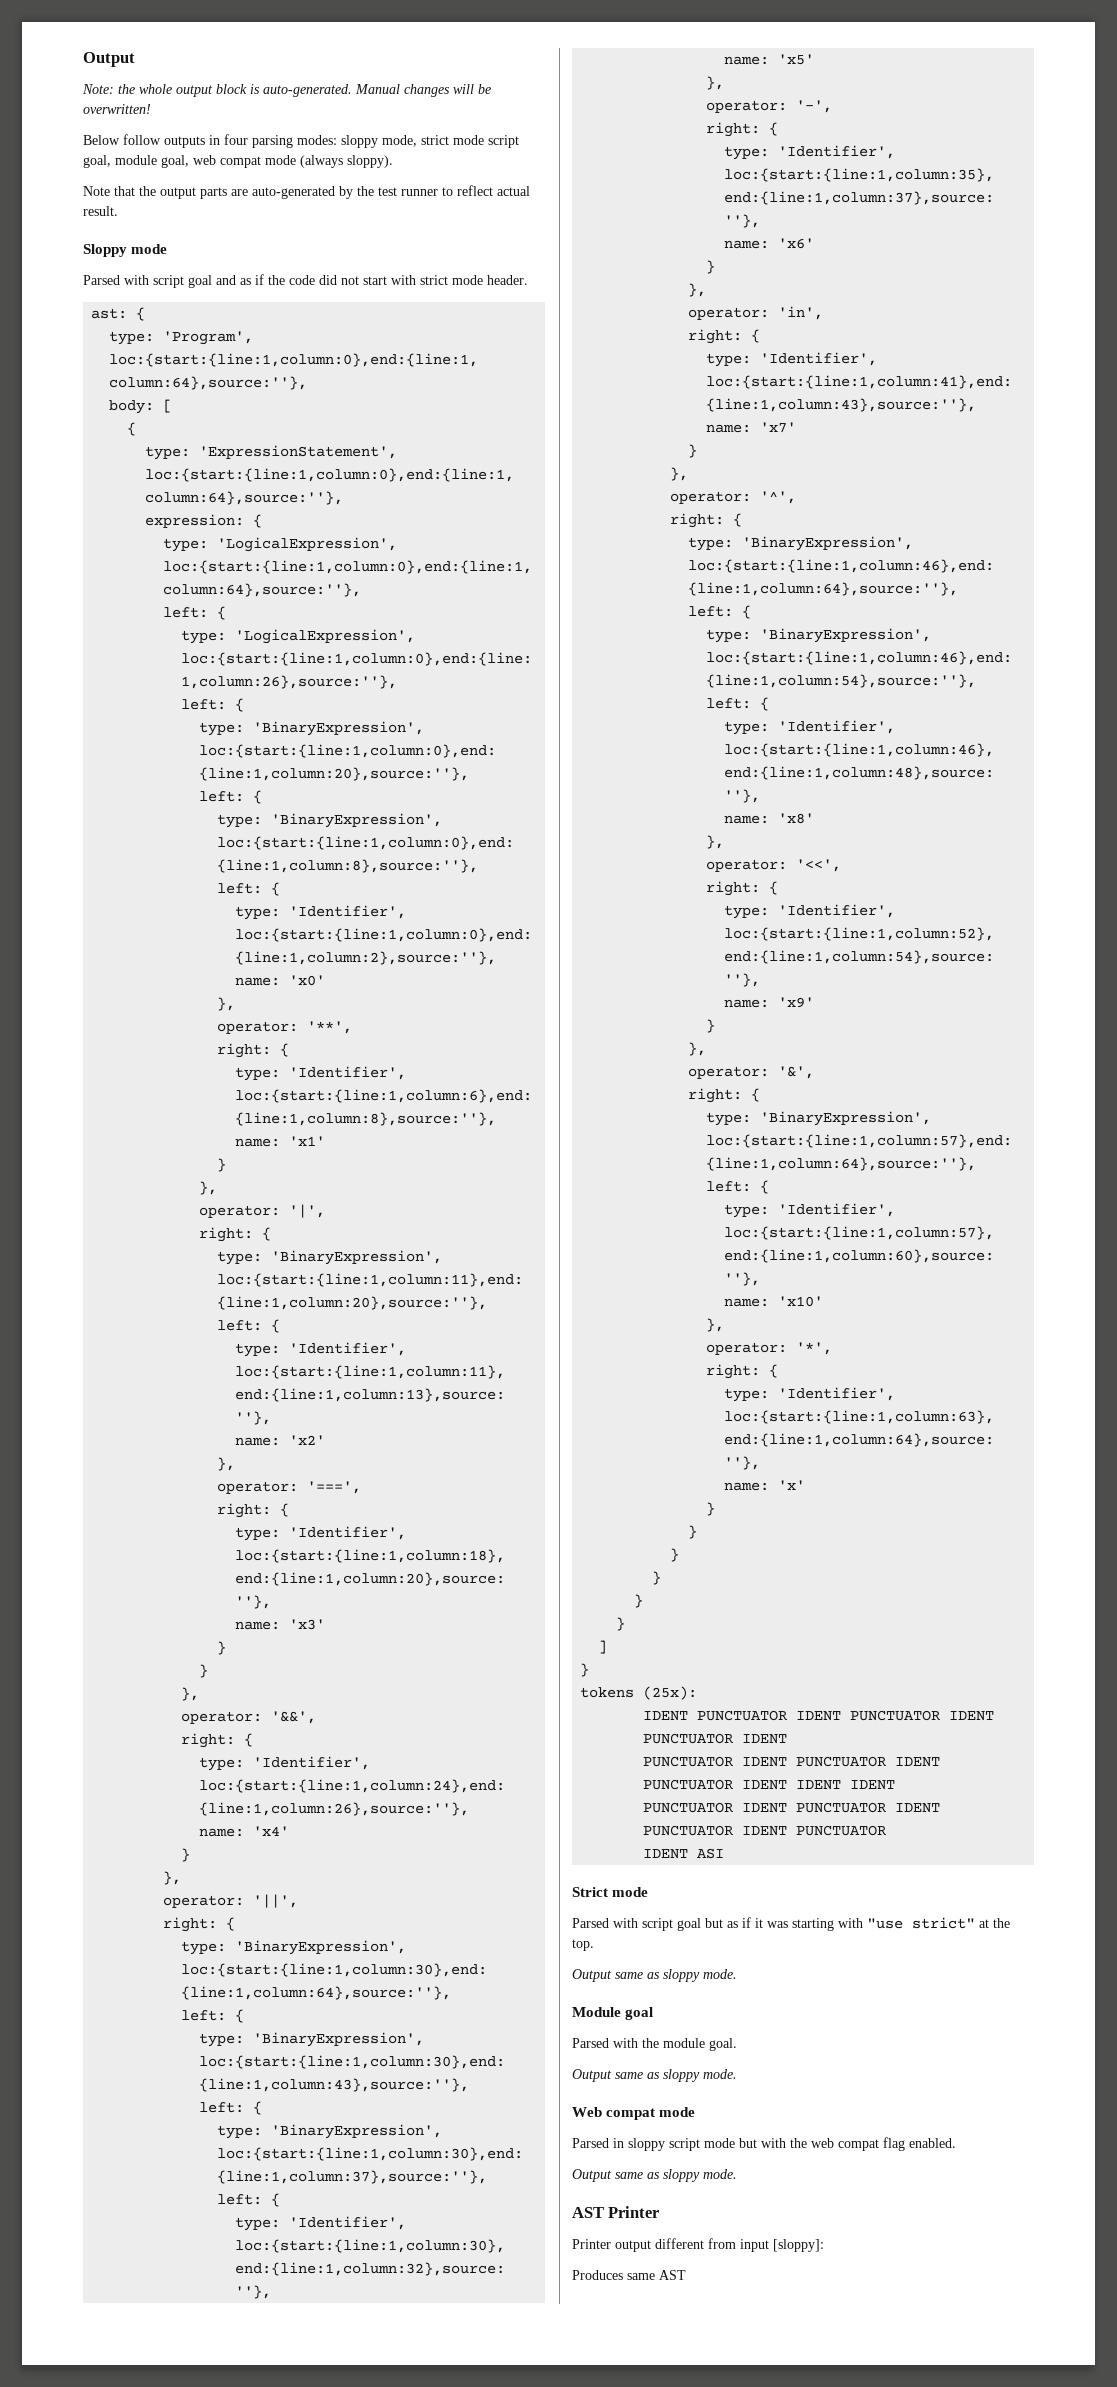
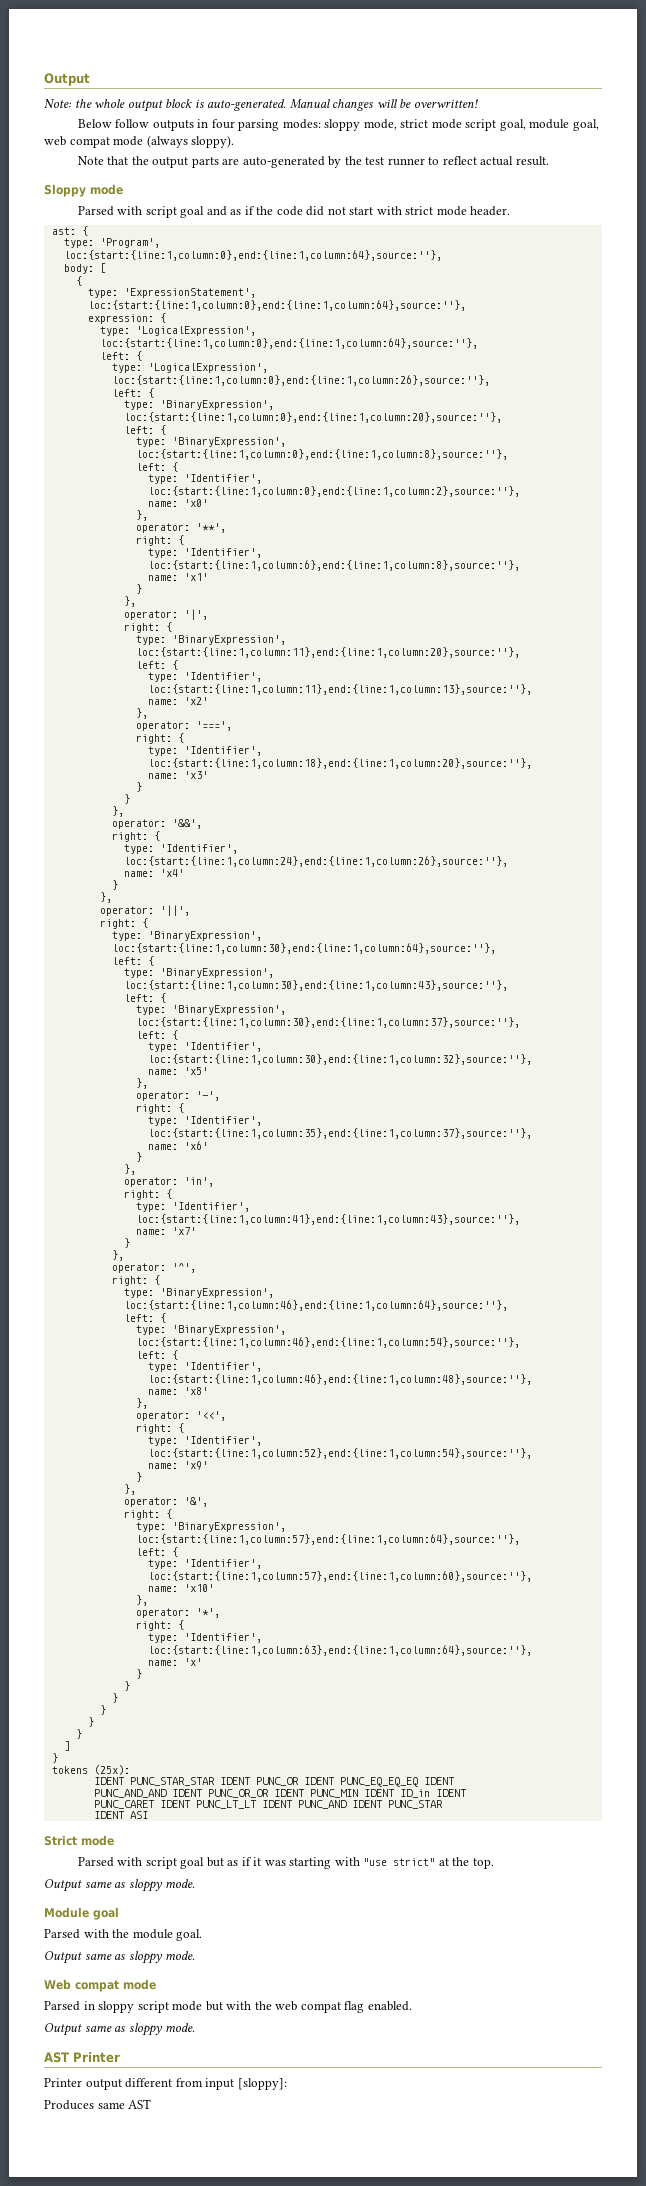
- IDENT PUNCTUATOR IDENT PUNCTUATOR IDENT PUNCTUATOR IDENT
- PUNCTUATOR IDENT PUNCTUATOR IDENT PUNCTUATOR IDENT IDENT IDENT
- PUNCTUATOR IDENT PUNCTUATOR IDENT PUNCTUATOR IDENT PUNCTUATOR
+ IDENT PUNC_STAR_STAR IDENT PUNC_OR IDENT PUNC_EQ_EQ_EQ IDENT
+ PUNC_AND_AND IDENT PUNC_OR_OR IDENT PUNC_MIN IDENT ID_in IDENT
+ PUNC_CARET IDENT PUNC_LT_LT IDENT PUNC_AND IDENT PUNC_STAR

